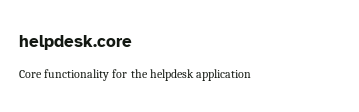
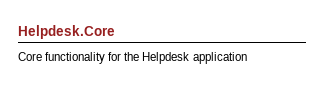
- helpdesk.core
+ Helpdesk.Core
- Core functionality for the helpdesk application
+ Core functionality for the Helpdesk application

